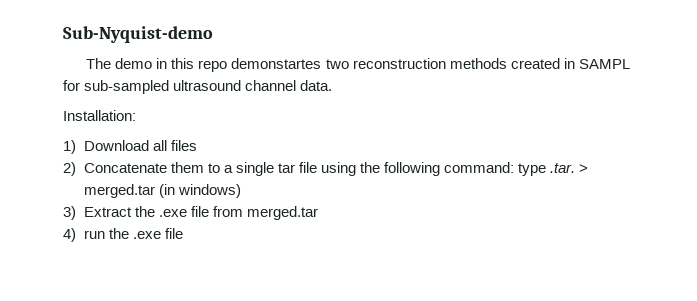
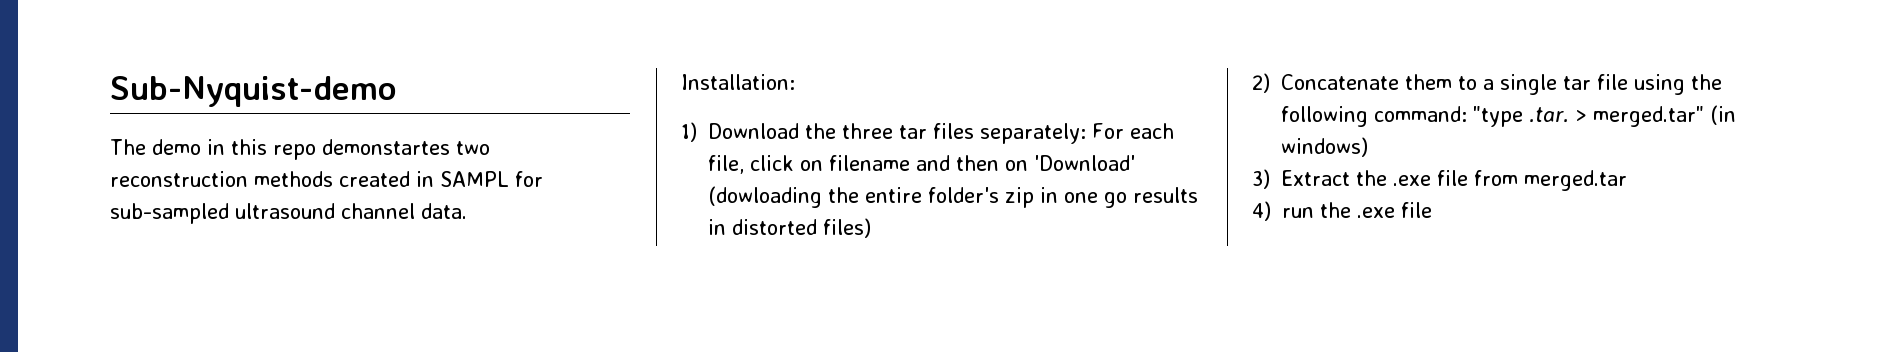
- 1) Download all files
+ 1) Download the three tar files separately: For each file, click on filename and then on 'Download' (dowloading the entire folder's zip in one go results in distorted files)
- 2) Concatenate them to a single tar file using the following command: type .tar. > merged.tar (in windows)
+ 2) Concatenate them to a single tar file using the following command: "type .tar. > merged.tar" (in windows)

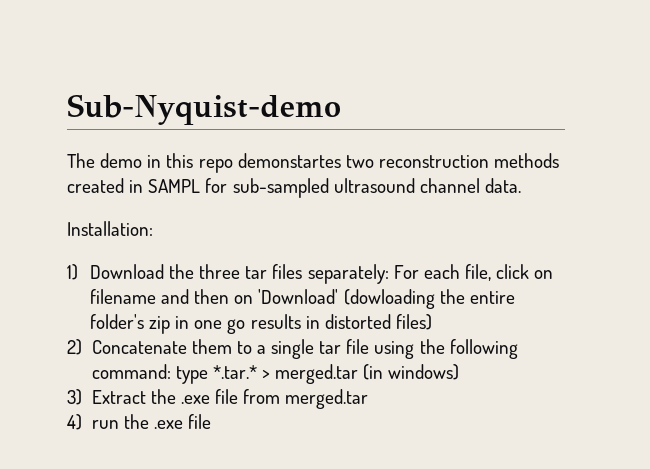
- 2) Concatenate them to a single tar file using the following command: "type .tar. > merged.tar" (in windows)
+ 2) Concatenate them to a single tar file using the following command: type *.tar.* > merged.tar (in windows)

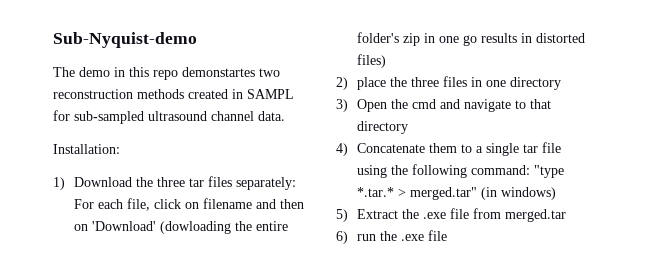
- 2) Concatenate them to a single tar file using the following command: type *.tar.* > merged.tar (in windows)
+ 2) place the three files in one directory
+ 3) Open the cmd and navigate to that directory
+ 4) Concatenate them to a single tar file using the following command: "type *.tar.* > merged.tar" (in windows)
- 3) Extract the .exe file from merged.tar
+ 5) Extract the .exe file from merged.tar
- 4) run the .exe file
+ 6) run the .exe file

